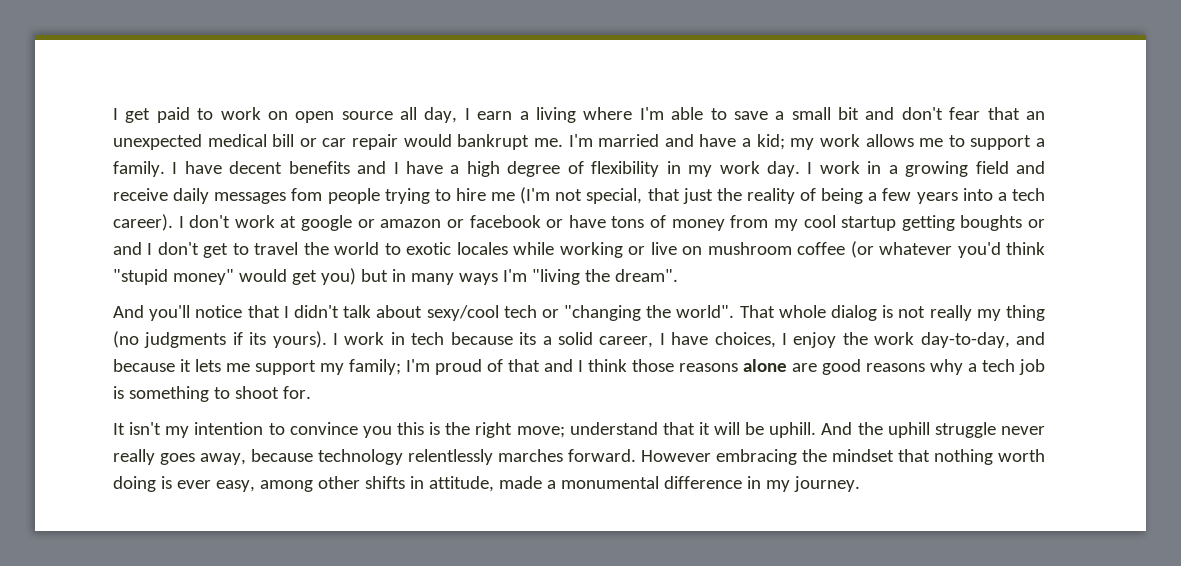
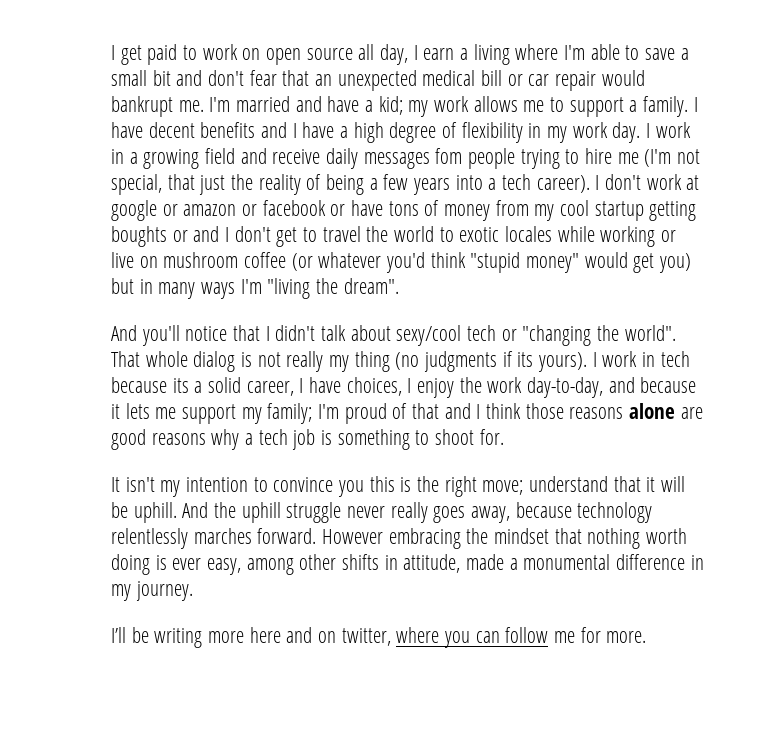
+ I’ll be writing more here and on twitter, where you can follow me for more.

